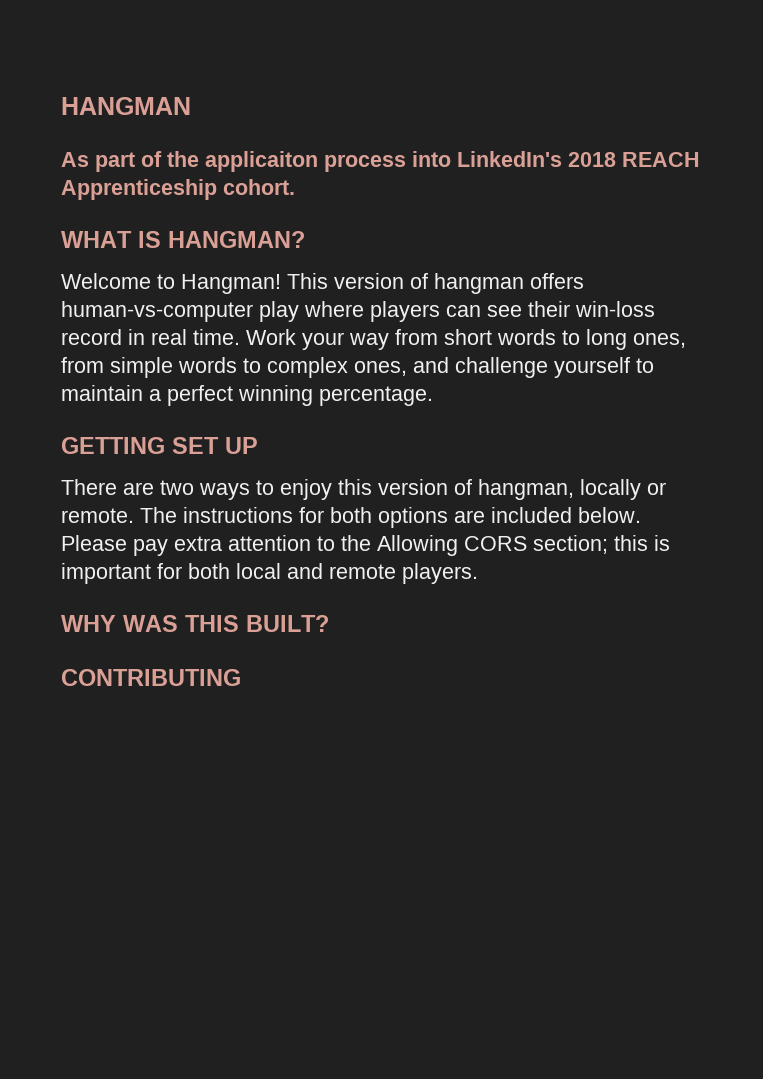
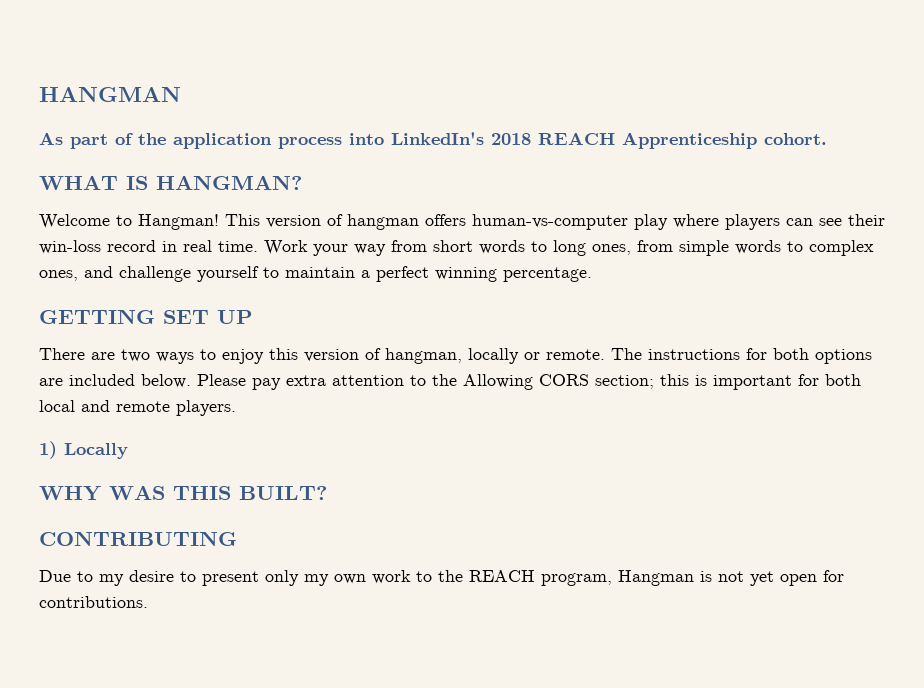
- As part of the applicaiton process into LinkedIn's 2018 REACH Apprenticeship cohort.
+ As part of the application process into LinkedIn's 2018 REACH Apprenticeship cohort.
+ 1) Locally
+ Due to my desire to present only my own work to the REACH program, Hangman is not yet open for contributions.

